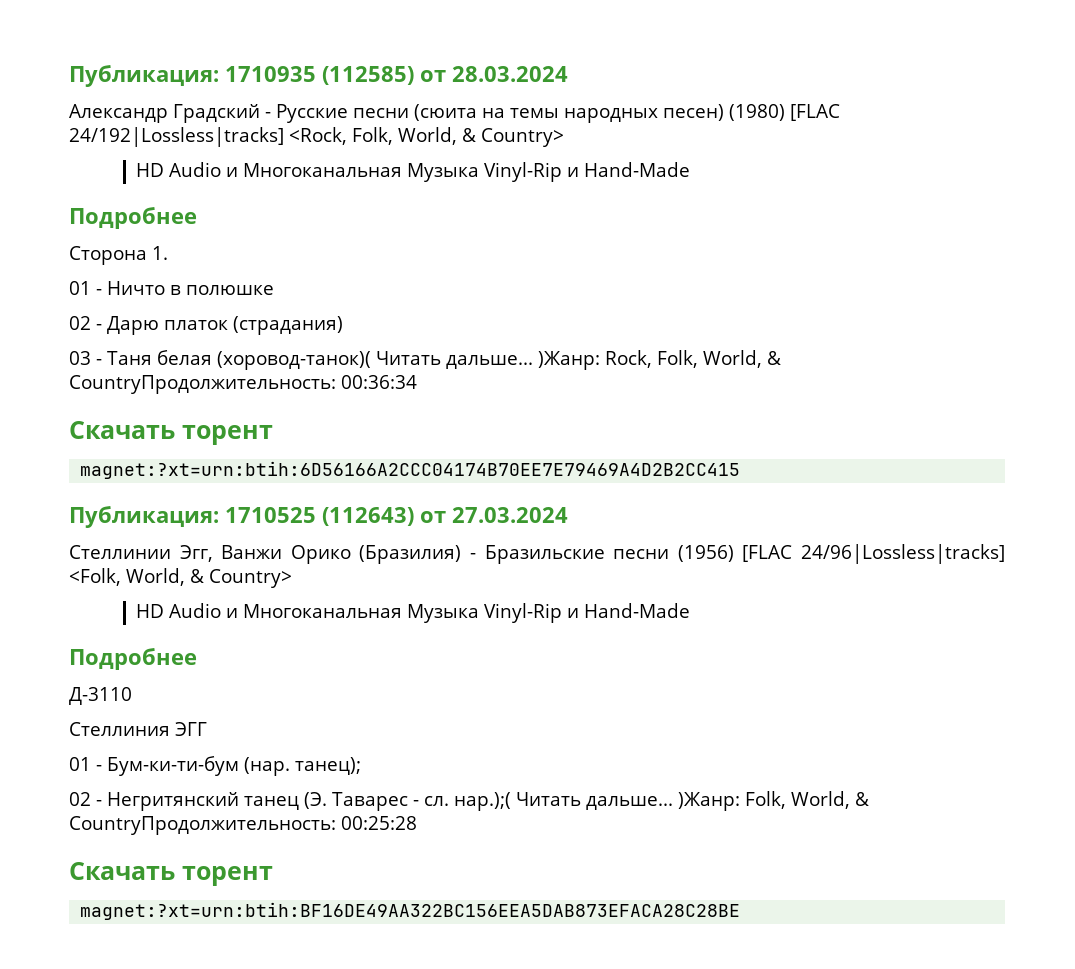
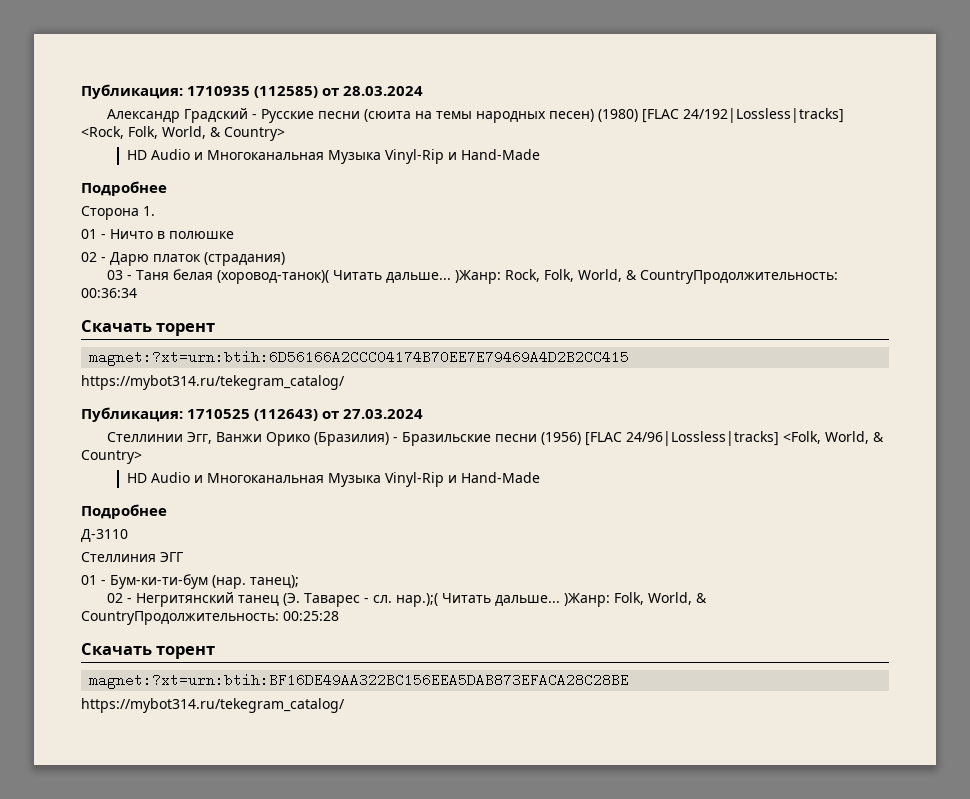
  magnet:?xt=urn:btih:6D56166A2CCC04174B70EE7E79469A4D2B2CC415
+ https://mybot314.ru/tekegram_catalog/
  magnet:?xt=urn:btih:BF16DE49AA322BC156EEA5DAB873EFACA28C28BE
+ https://mybot314.ru/tekegram_catalog/

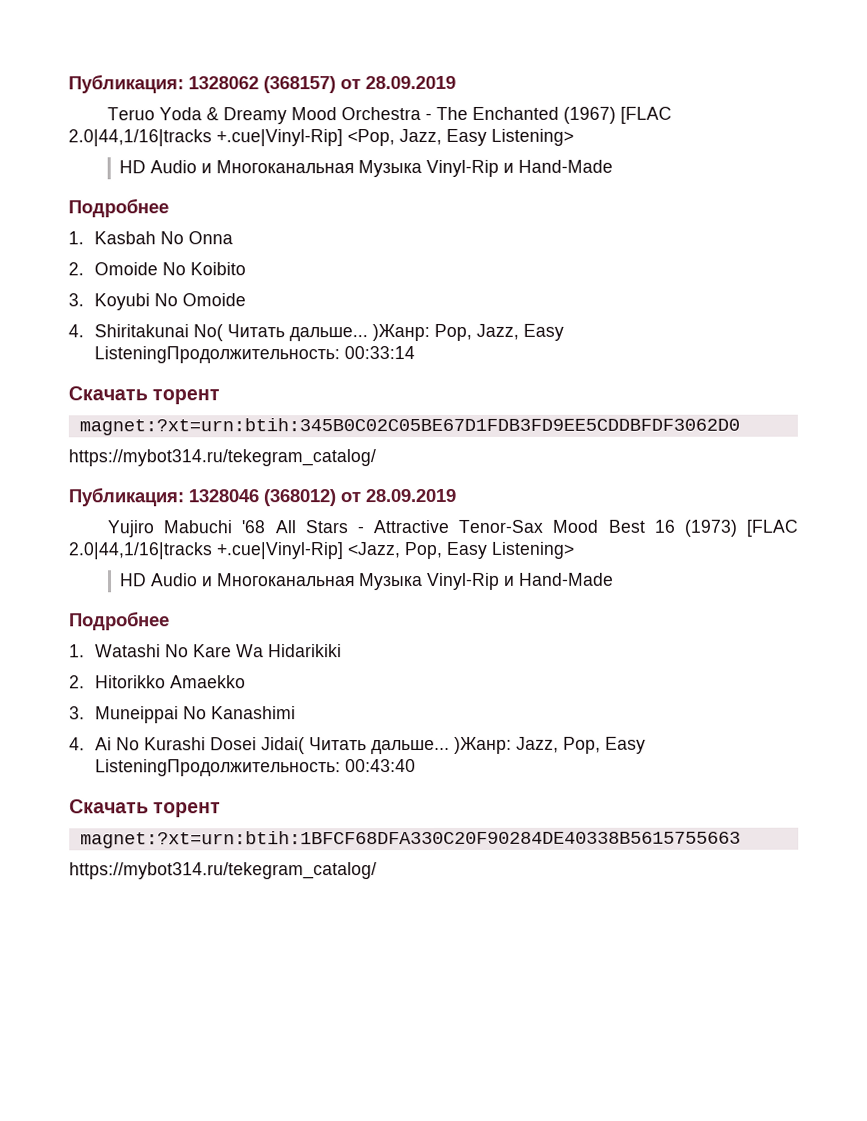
- Публикация: 1710935 (112585) от 28.03.2024
- Александр Градский - Русские песни (cюита на темы народных песен) (1980) [FLAC 24/192|Lossless|tracks] <Rock, Folk, World, & Country>
+ Публикация: 1328062 (368157) от 28.09.2019
+ Teruo Yoda & Dreamy Mood Orchestra - The Enchanted (1967) [FLAC 2.0|44,1/16|tracks +.cue|Vinyl-Rip] <Pop, Jazz, Easy Listening>
  HD Audio и Многоканальная Музыка Vinyl-Rip и Hand-Made
  Подробнее
- Сторона 1.
- 01 - Ничто в полюшке
- 02 - Дарю платок (страдания)
- 03 - Таня белая (хоровод-танок)( Читать дальше... )Жанр: Rock, Folk, World, & CountryПродолжительность: 00:36:34
+ 1. Kasbah No Onna
+ 2. Omoide No Koibito
+ 3. Koyubi No Omoide
+ 4. Shiritakunai No( Читать дальше... )Жанр: Pop, Jazz, Easy ListeningПродолжительность: 00:33:14
  Скачать торент
- magnet:?xt=urn:btih:6D56166A2CCC04174B70EE7E79469A4D2B2CC415
+ magnet:?xt=urn:btih:345B0C02C05BE67D1FDB3FD9EE5CDDBFDF3062D0
- Публикация: 1710525 (112643) от 27.03.2024
- Стеллинии Эгг, Ванжи Орико (Бразилия) - Бразильские песни (1956) [FLAC 24/96|Lossless|tracks] <Folk, World, & Country>
+ Публикация: 1328046 (368012) от 28.09.2019
+ Yujiro Mabuchi '68 All Stars - Attractive Tenor-Sax Mood Best 16 (1973) [FLAC 2.0|44,1/16|tracks +.cue|Vinyl-Rip] <Jazz, Pop, Easy Listening>
  HD Audio и Многоканальная Музыка Vinyl-Rip и Hand-Made
  Подробнее
- Д-3110
- Стеллиния ЭГГ
- 01 - Бум-ки-ти-бум (нар. танец);
- 02 - Негритянский танец (Э. Таварес - сл. нар.);( Читать дальше... )Жанр: Folk, World, & CountryПродолжительность: 00:25:28
+ 1. Watashi No Kare Wa Hidarikiki
+ 2. Hitorikko Amaekko
+ 3. Muneippai No Kanashimi
+ 4. Ai No Kurashi Dosei Jidai( Читать дальше... )Жанр: Jazz, Pop, Easy ListeningПродолжительность: 00:43:40
  Скачать торент
- magnet:?xt=urn:btih:BF16DE49AA322BC156EEA5DAB873EFACA28C28BE
+ magnet:?xt=urn:btih:1BFCF68DFA330C20F90284DE40338B5615755663

